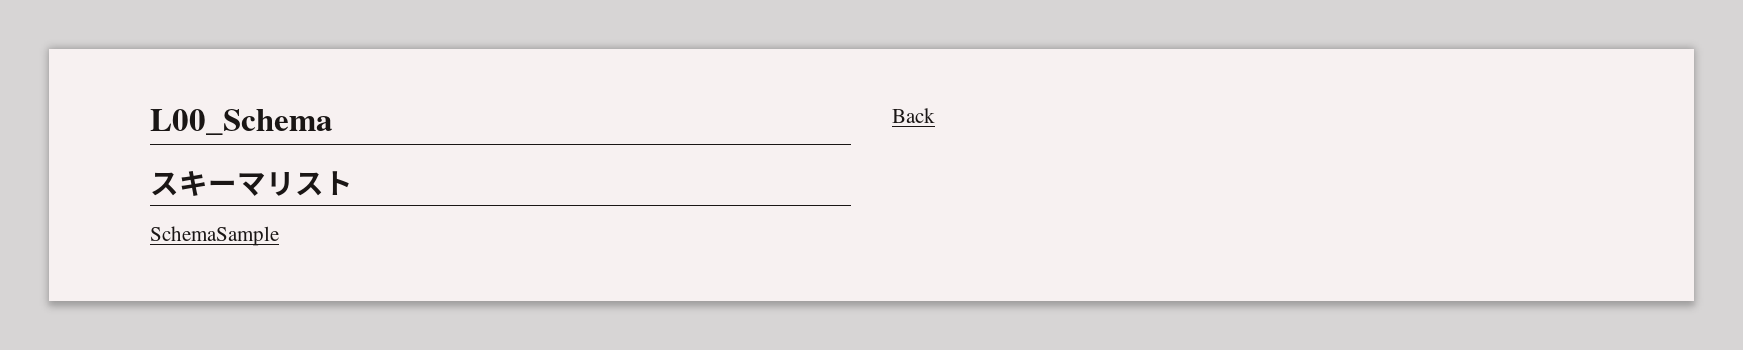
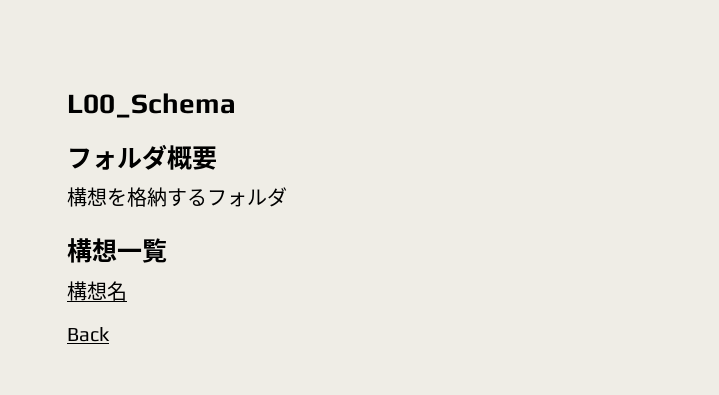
- スキーマリスト
- SchemaSample
+ フォルダ概要
+ 構想を格納するフォルダ
+ 構想一覧
+ 構想名

